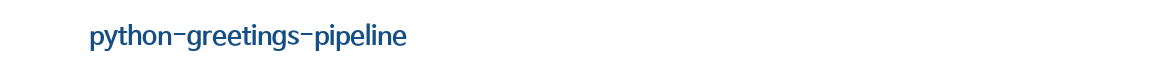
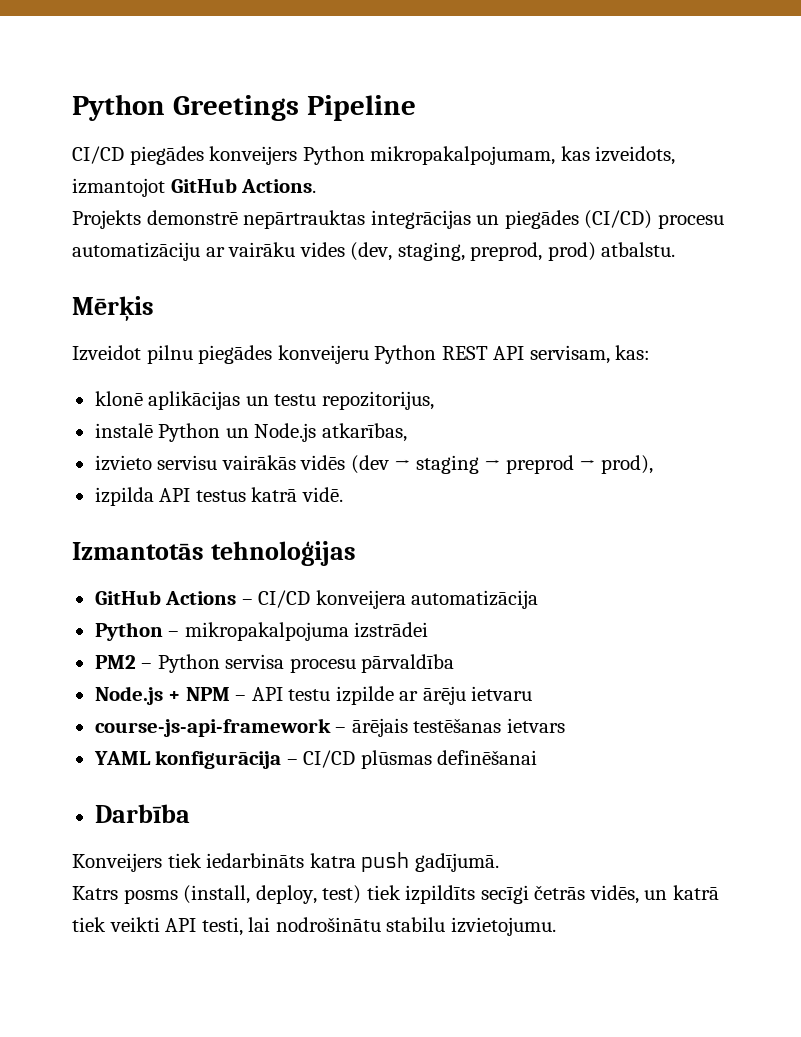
- python-greetings-pipeline
+ Python Greetings Pipeline
+ CI/CD piegādes konveijers Python mikropakalpojumam, kas izveidots, izmantojot GitHub Actions.
+ Projekts demonstrē nepārtrauktas integrācijas un piegādes (CI/CD) procesu automatizāciju ar vairāku vides (dev, staging, preprod, prod) atbalstu.
+ Mērķis
+ Izveidot pilnu piegādes konveijeru Python REST API servisam, kas:
+ klonē aplikācijas un testu repozitorijus,
+ instalē Python un Node.js atkarības,
+ izvieto servisu vairākās vidēs (dev → staging → preprod → prod),
+ izpilda API testus katrā vidē.
+ Izmantotās tehnoloģijas
+ GitHub Actions – CI/CD konveijera automatizācija
+ Python – mikropakalpojuma izstrādei
+ PM2 – Python servisa procesu pārvaldība
+ Node.js + NPM – API testu izpilde ar ārēju ietvaru
+ course-js-api-framework – ārējais testēšanas ietvars
+ YAML konfigurācija – CI/CD plūsmas definēšanai
+ Darbība
+ Konveijers tiek iedarbināts katra push gadījumā.
+ Katrs posms (install, deploy, test) tiek izpildīts secīgi četrās vidēs, un katrā tiek veikti API testi, lai nodrošinātu stabilu izvietojumu.

